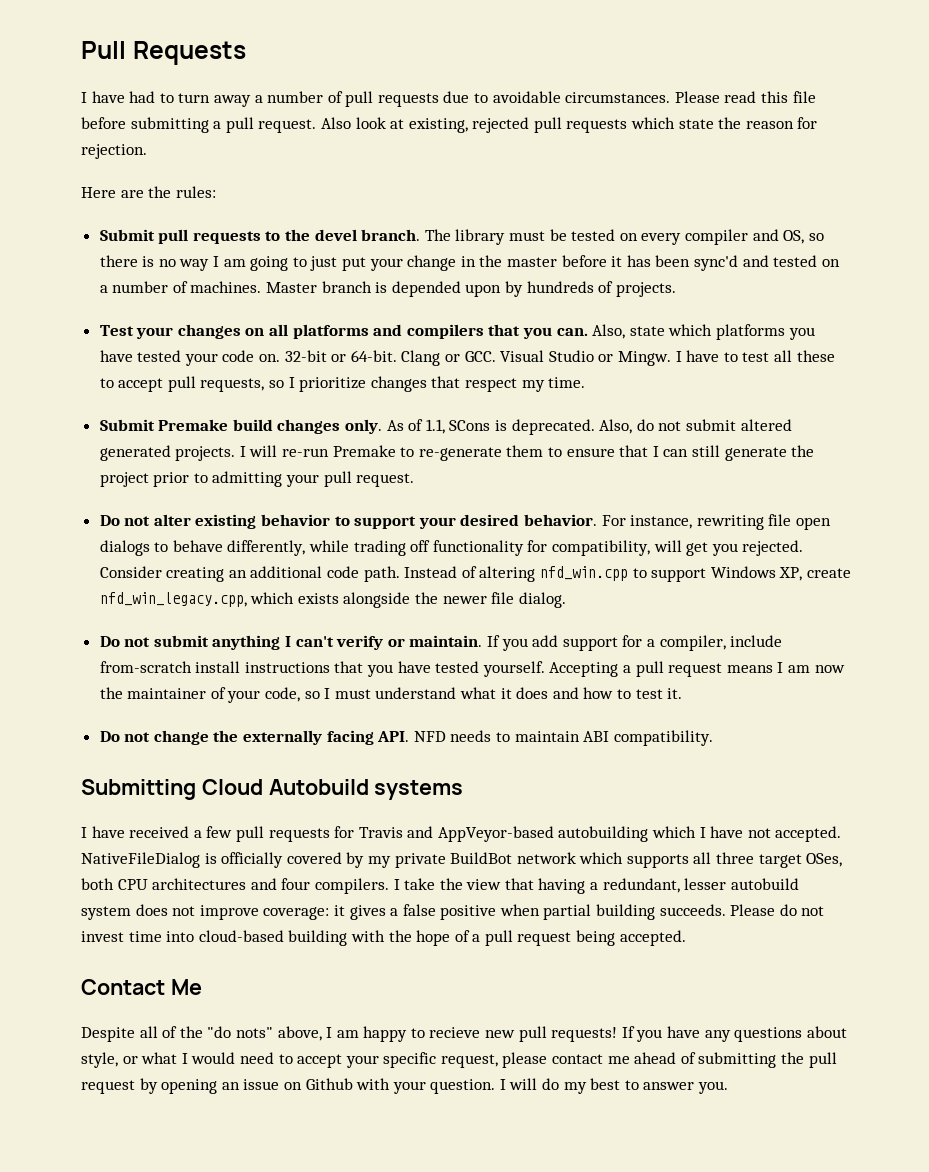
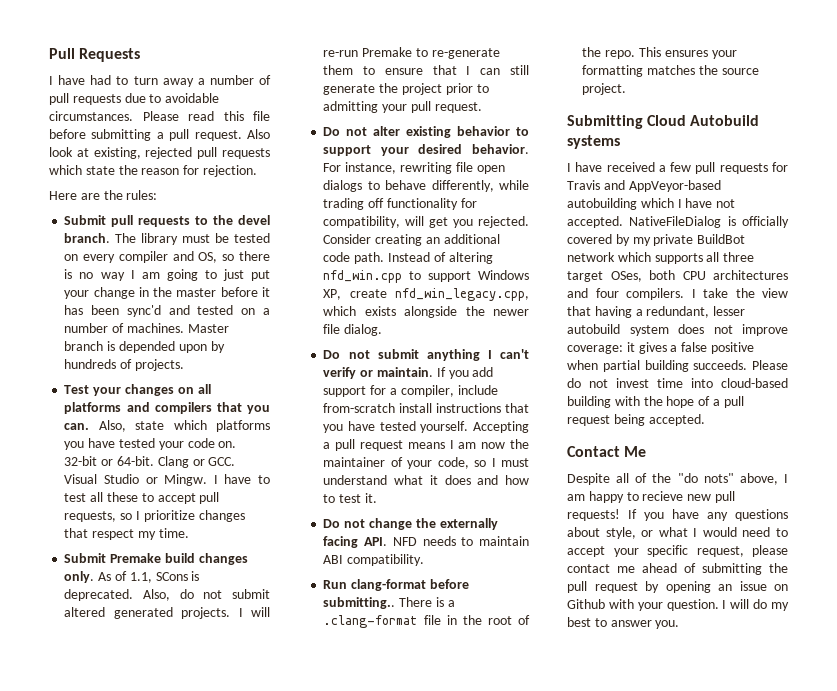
+ Run clang-format before submitting.. There is a .clang-format file in the root of the repo. This ensures your formatting matches the source project.

